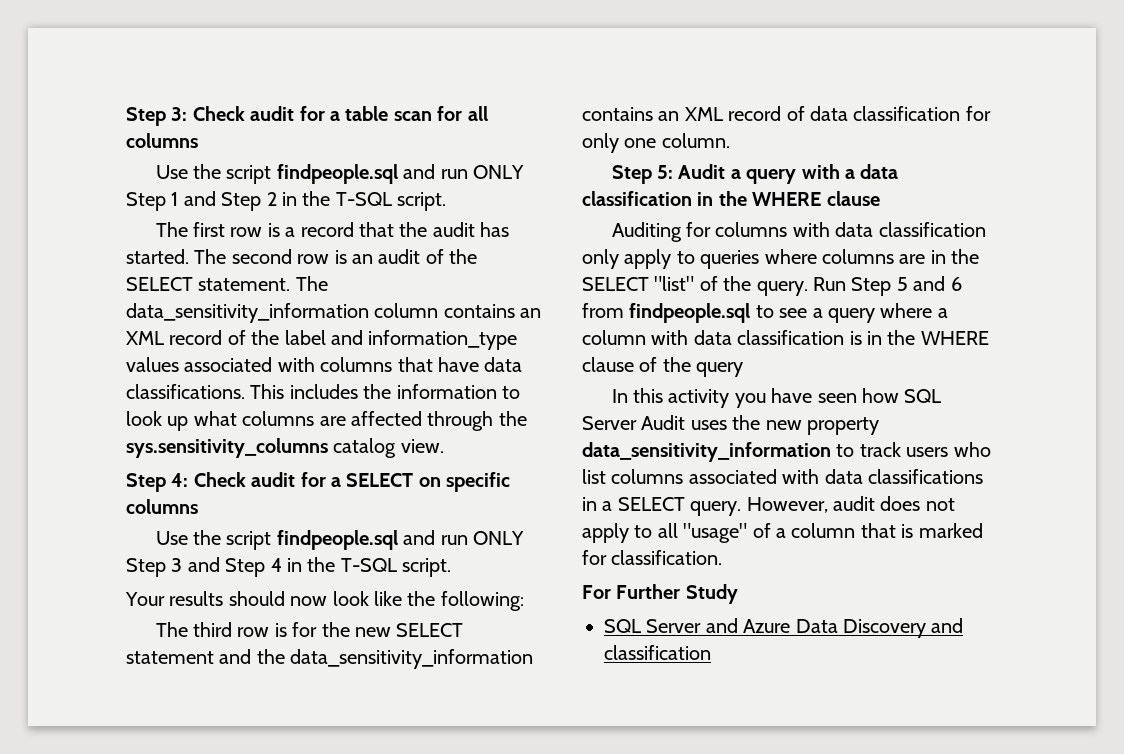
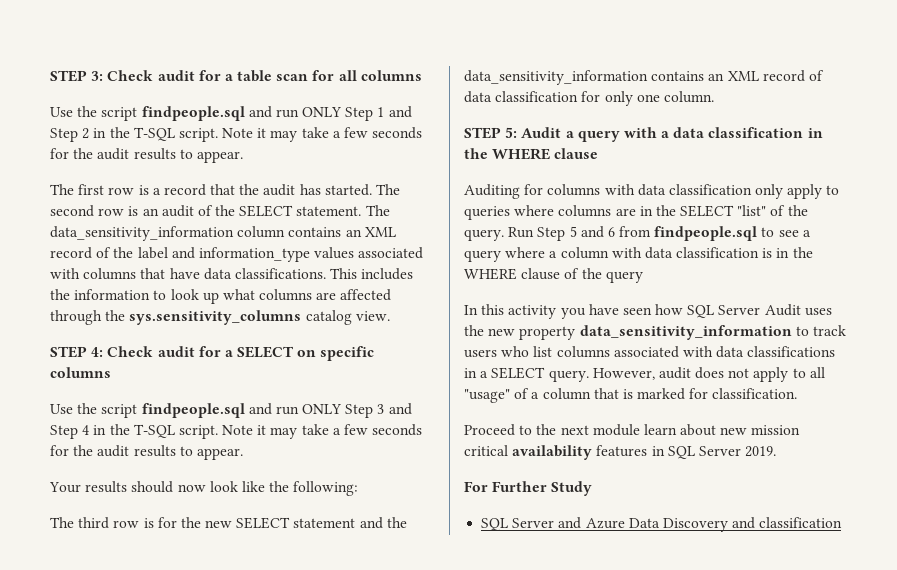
- Step 3: Check audit for a table scan for all columns
+ STEP 3: Check audit for a table scan for all columns
- Use the script findpeople.sql and run ONLY Step 1 and Step 2 in the T-SQL script.
+ Use the script findpeople.sql and run ONLY Step 1 and Step 2 in the T-SQL script. Note it may take a few seconds for the audit results to appear.
- Step 4: Check audit for a SELECT on specific columns
+ STEP 4: Check audit for a SELECT on specific columns
- Use the script findpeople.sql and run ONLY Step 3 and Step 4 in the T-SQL script.
+ Use the script findpeople.sql and run ONLY Step 3 and Step 4 in the T-SQL script. Note it may take a few seconds for the audit results to appear.
- Step 5: Audit a query with a data classification in the WHERE clause
+ STEP 5: Audit a query with a data classification in the WHERE clause
+ Proceed to the next module learn about new mission critical availability features in SQL Server 2019.

